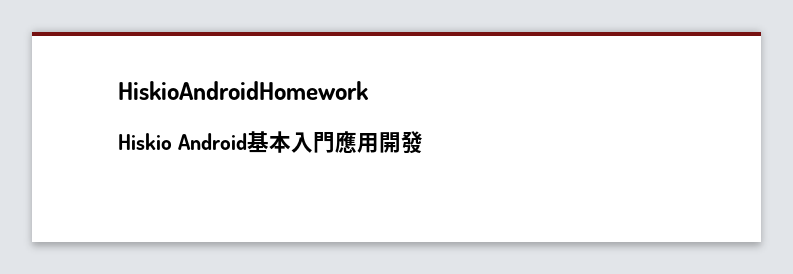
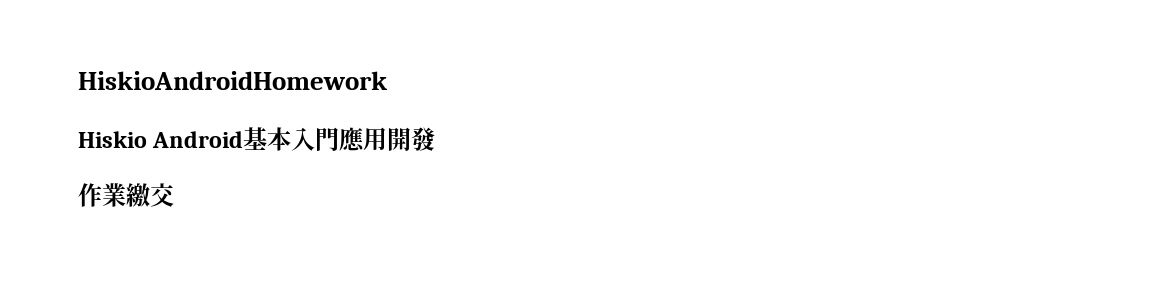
+ 作業繳交

